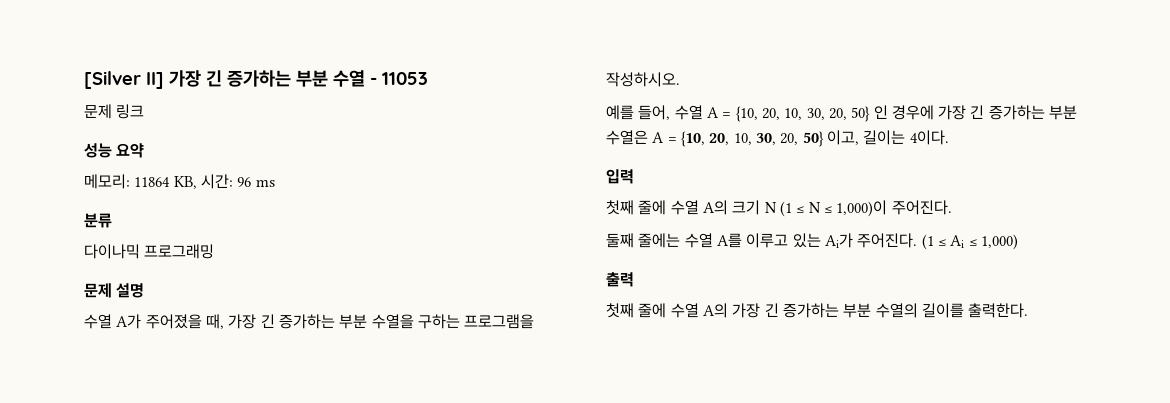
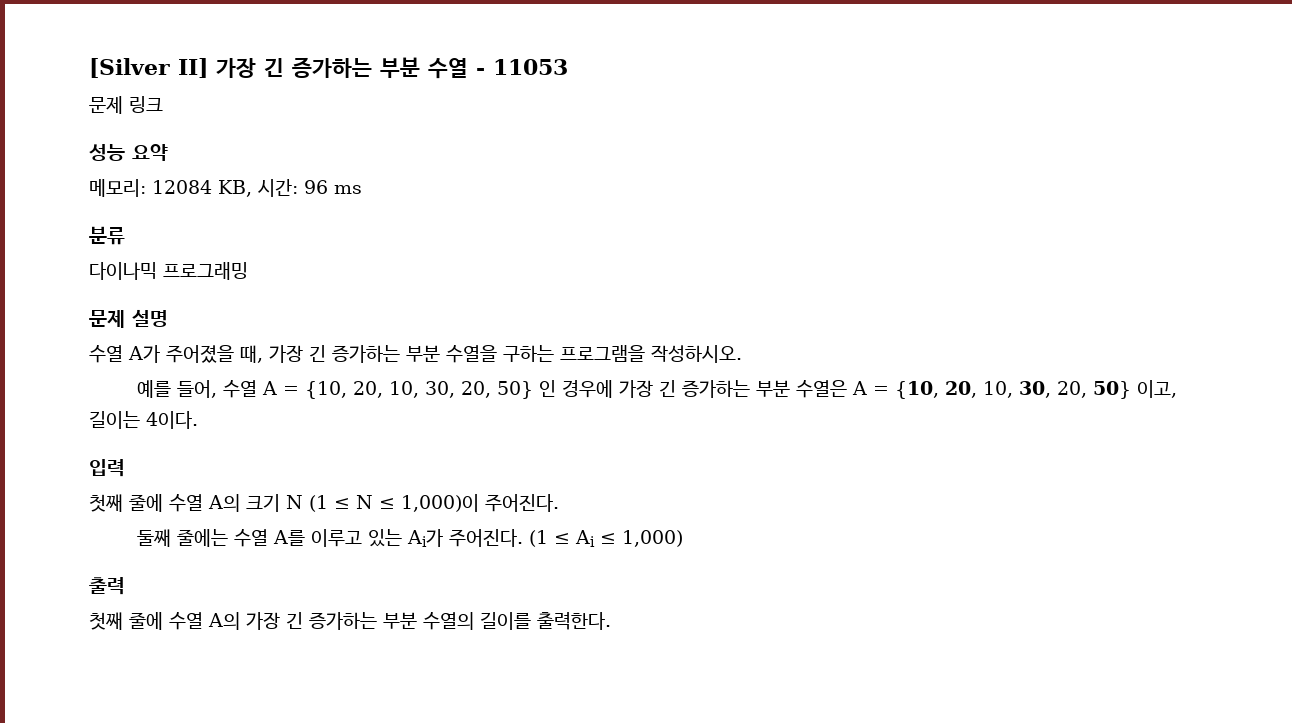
- 메모리: 11864 KB, 시간: 96 ms
+ 메모리: 12084 KB, 시간: 96 ms

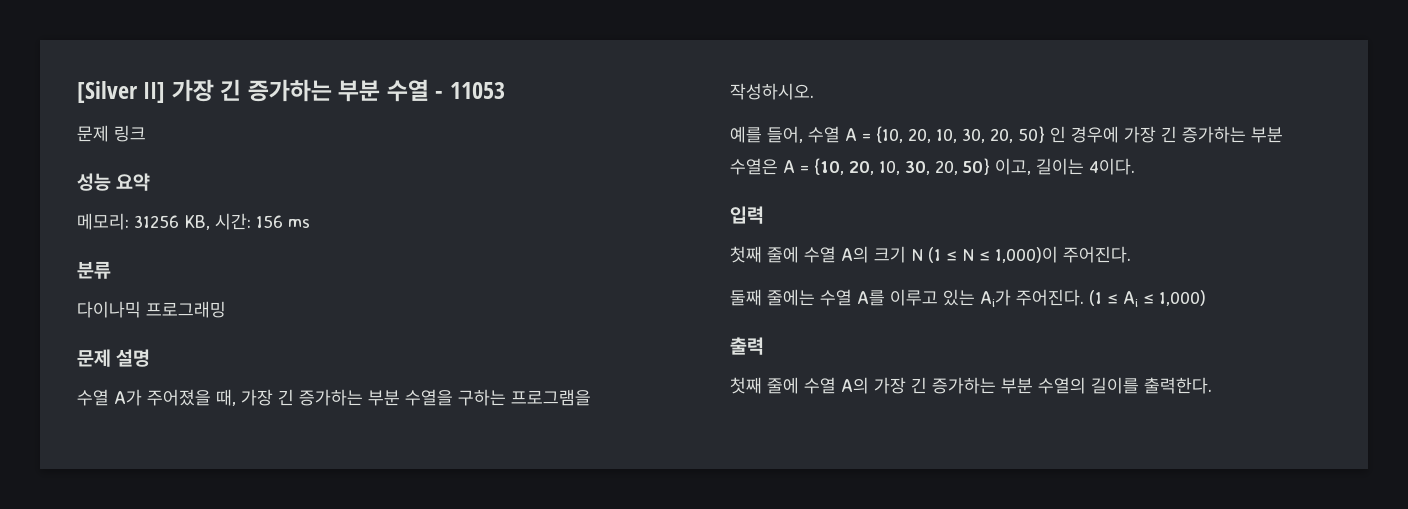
- 메모리: 12084 KB, 시간: 96 ms
+ 메모리: 31256 KB, 시간: 156 ms

